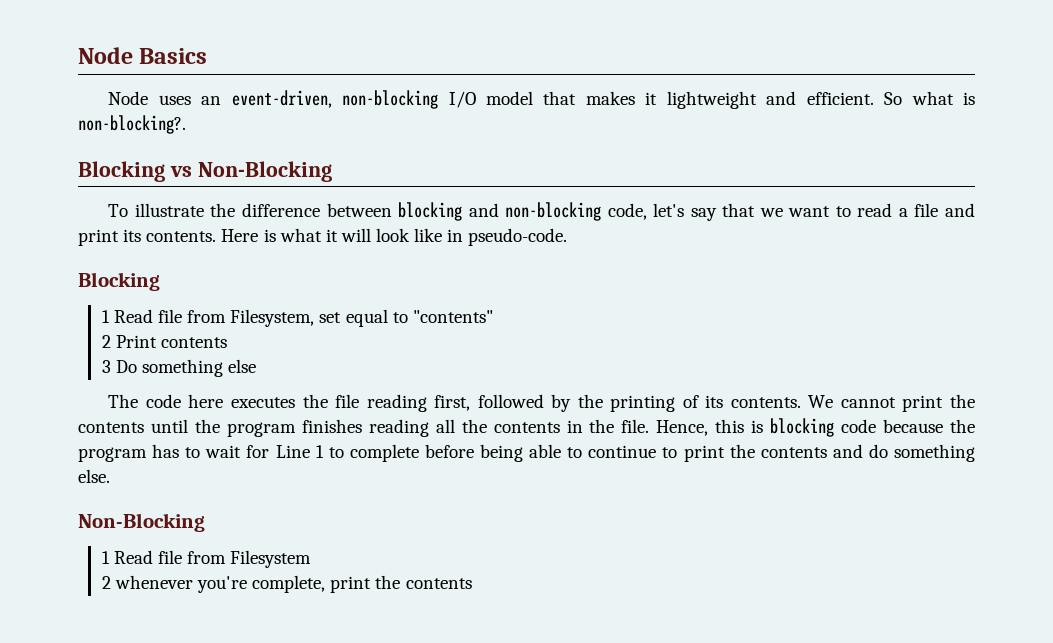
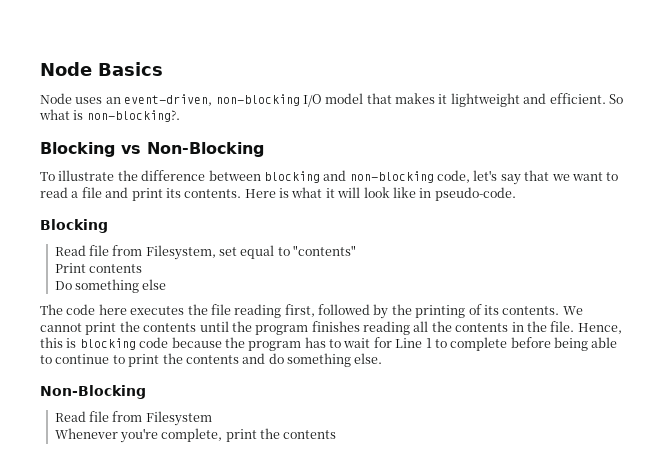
- 1 Read file from Filesystem, set equal to "contents"
+ Read file from Filesystem, set equal to "contents"
- 2 Print contents
+ Print contents
- 3 Do something else
+ Do something else
- 1 Read file from Filesystem
+ Read file from Filesystem
- 2 whenever you're complete, print the contents
+ Whenever you're complete, print the contents

